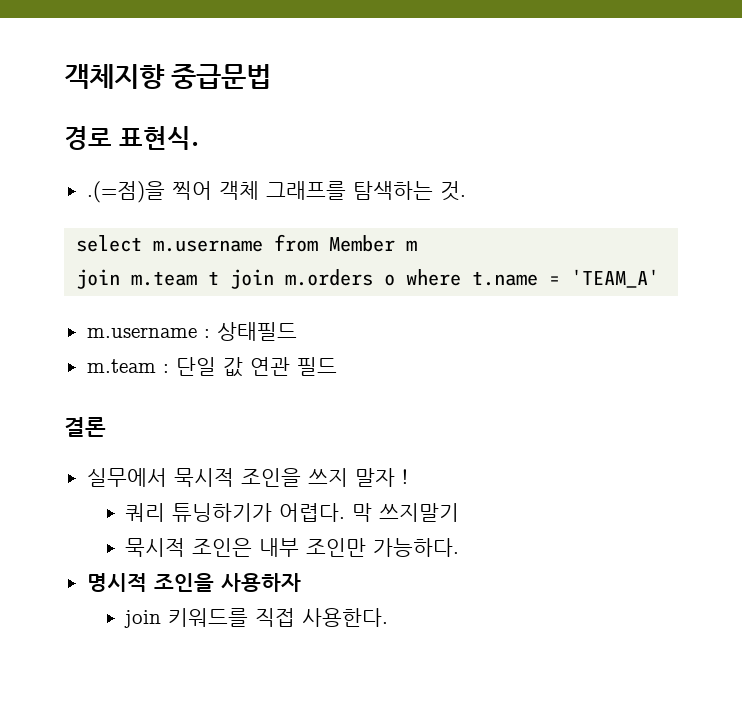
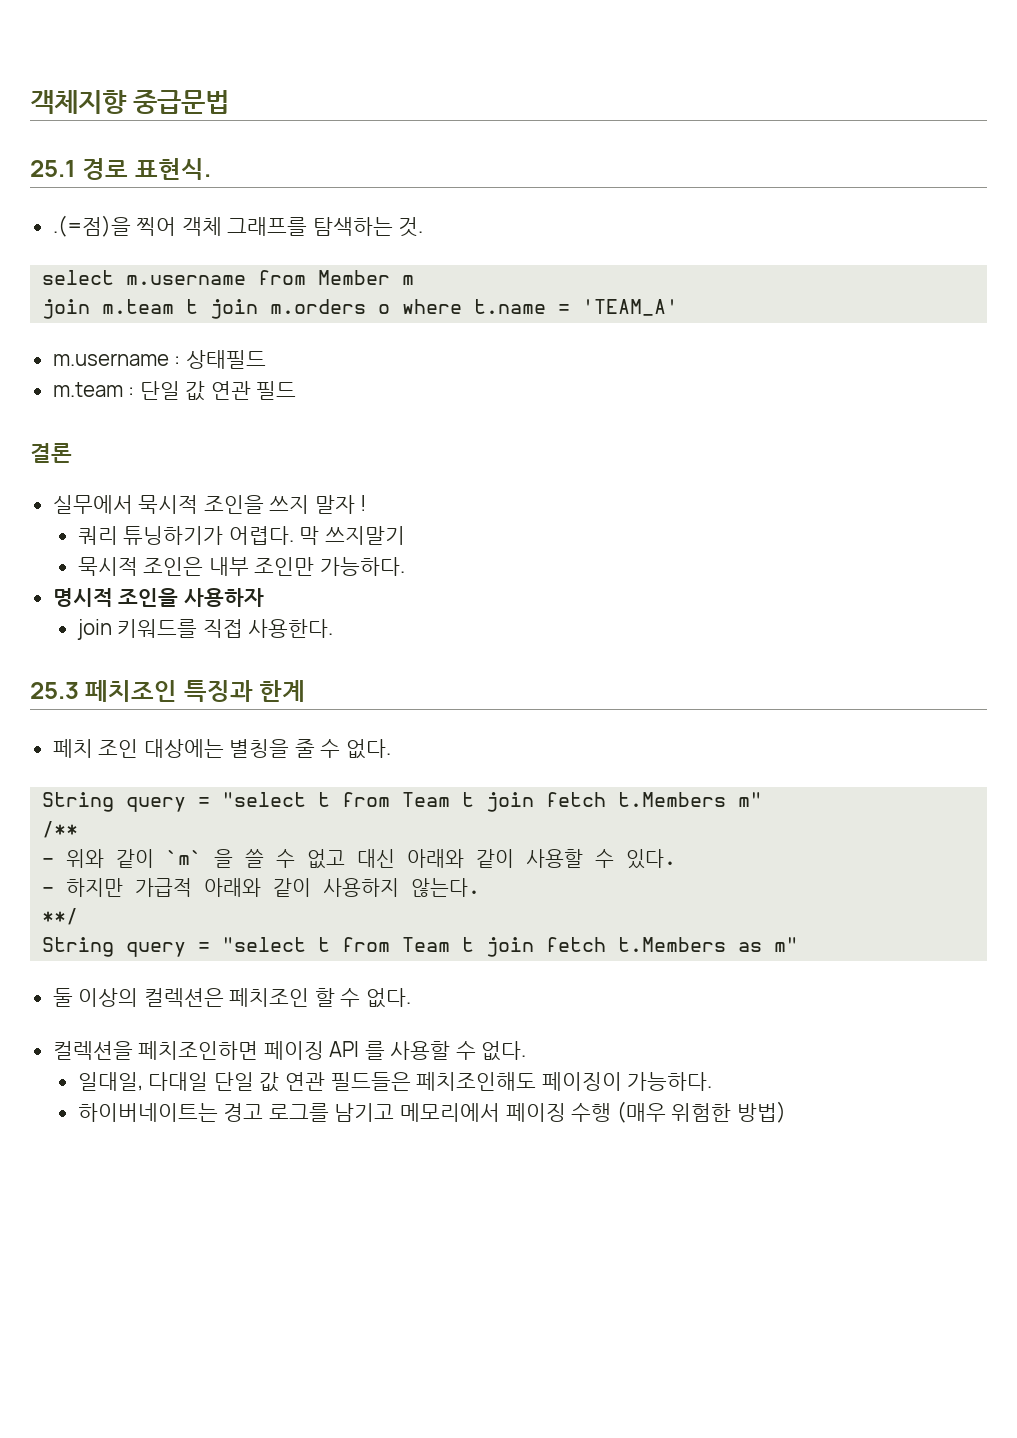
- 경로 표현식.
+ 25.1 경로 표현식.
+ 25.3 페치조인 특징과 한계
+ 페치 조인 대상에는 별칭을 줄 수 없다.
+ String query = "select t from Team t join fetch t.Members m"
+ /**
+ - 위와 같이 `m` 을 쓸 수 없고 대신 아래와 같이 사용할 수 있다.
+ - 하지만 가급적 아래와 같이 사용하지 않는다.
+ **/
+ String query = "select t from Team t join fetch t.Members as m"
+ 둘 이상의 컬렉션은 페치조인 할 수 없다.
+ 컬렉션을 페치조인하면 페이징 API 를 사용할 수 없다.
+ 일대일, 다대일 단일 값 연관 필드들은 페치조인해도 페이징이 가능하다.
+ 하이버네이트는 경고 로그를 남기고 메모리에서 페이징 수행 (매우 위험한 방법)

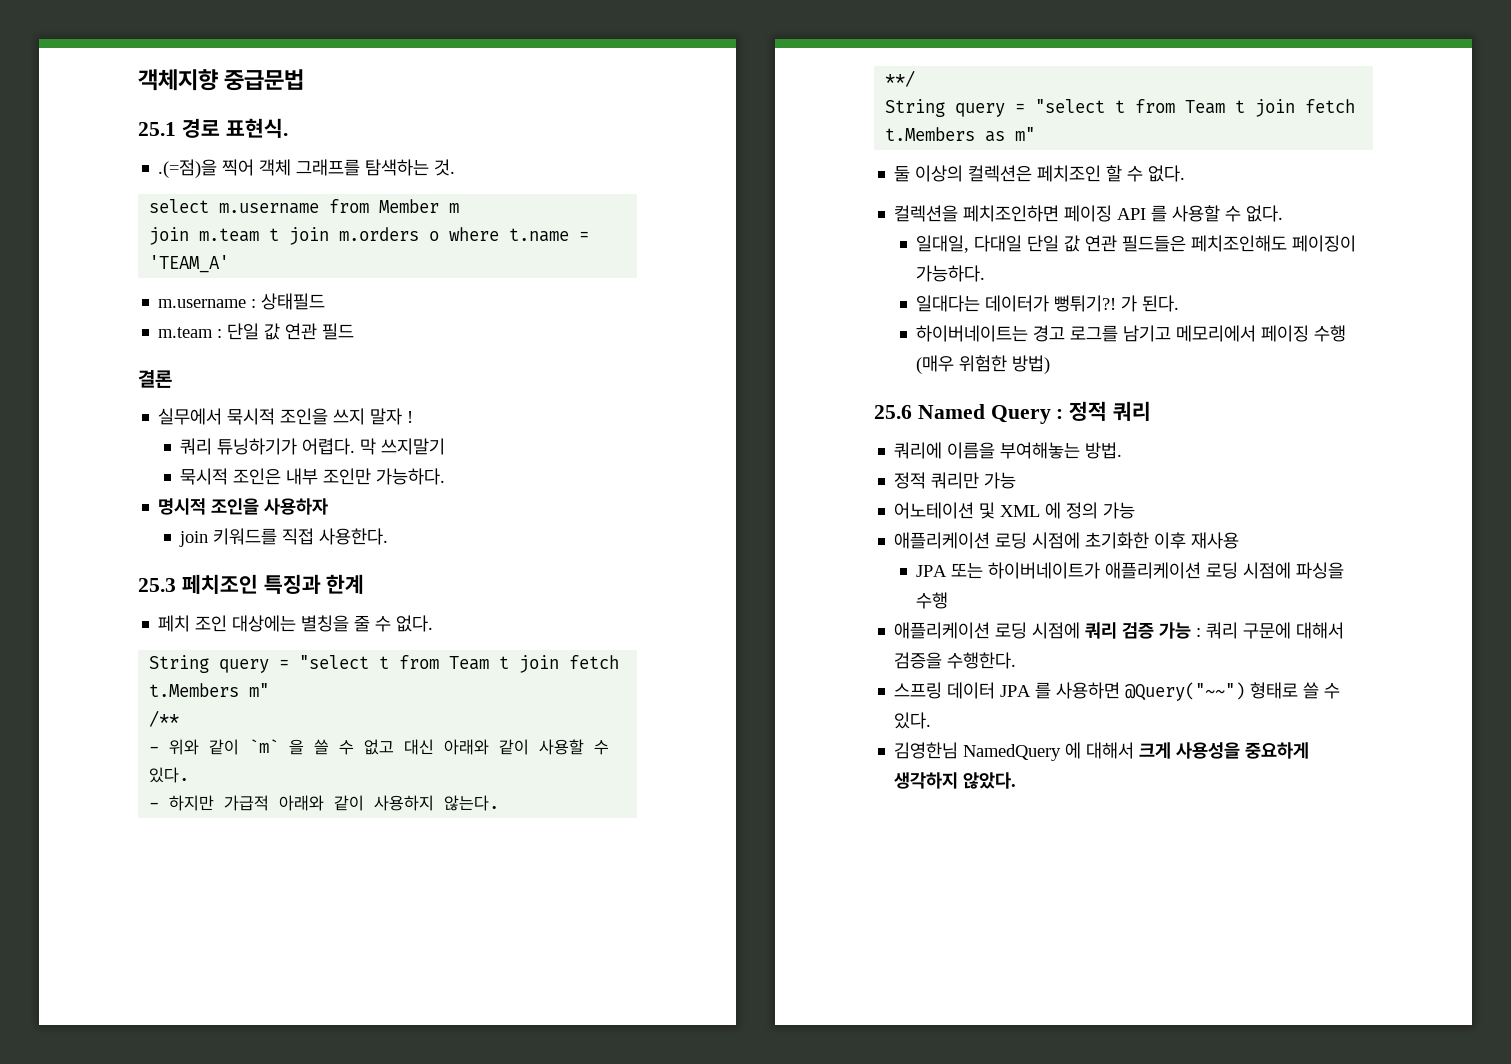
+ 일대다는 데이터가 뻥튀기?! 가 된다.
+ 25.6 Named Query : 정적 쿼리
+ 쿼리에 이름을 부여해놓는 방법.
+ 정적 쿼리만 가능
+ 어노테이션 및 XML 에 정의 가능
+ 애플리케이션 로딩 시점에 초기화한 이후 재사용
+ JPA 또는 하이버네이트가 애플리케이션 로딩 시점에 파싱을 수행
+ 애플리케이션 로딩 시점에 쿼리 검증 가능 : 쿼리 구문에 대해서 검증을 수행한다.
+ 스프링 데이터 JPA 를 사용하면 @Query("~~") 형태로 쓸 수 있다.
+ 김영한님 NamedQuery 에 대해서 크게 사용성을 중요하게 생각하지 않았다.

